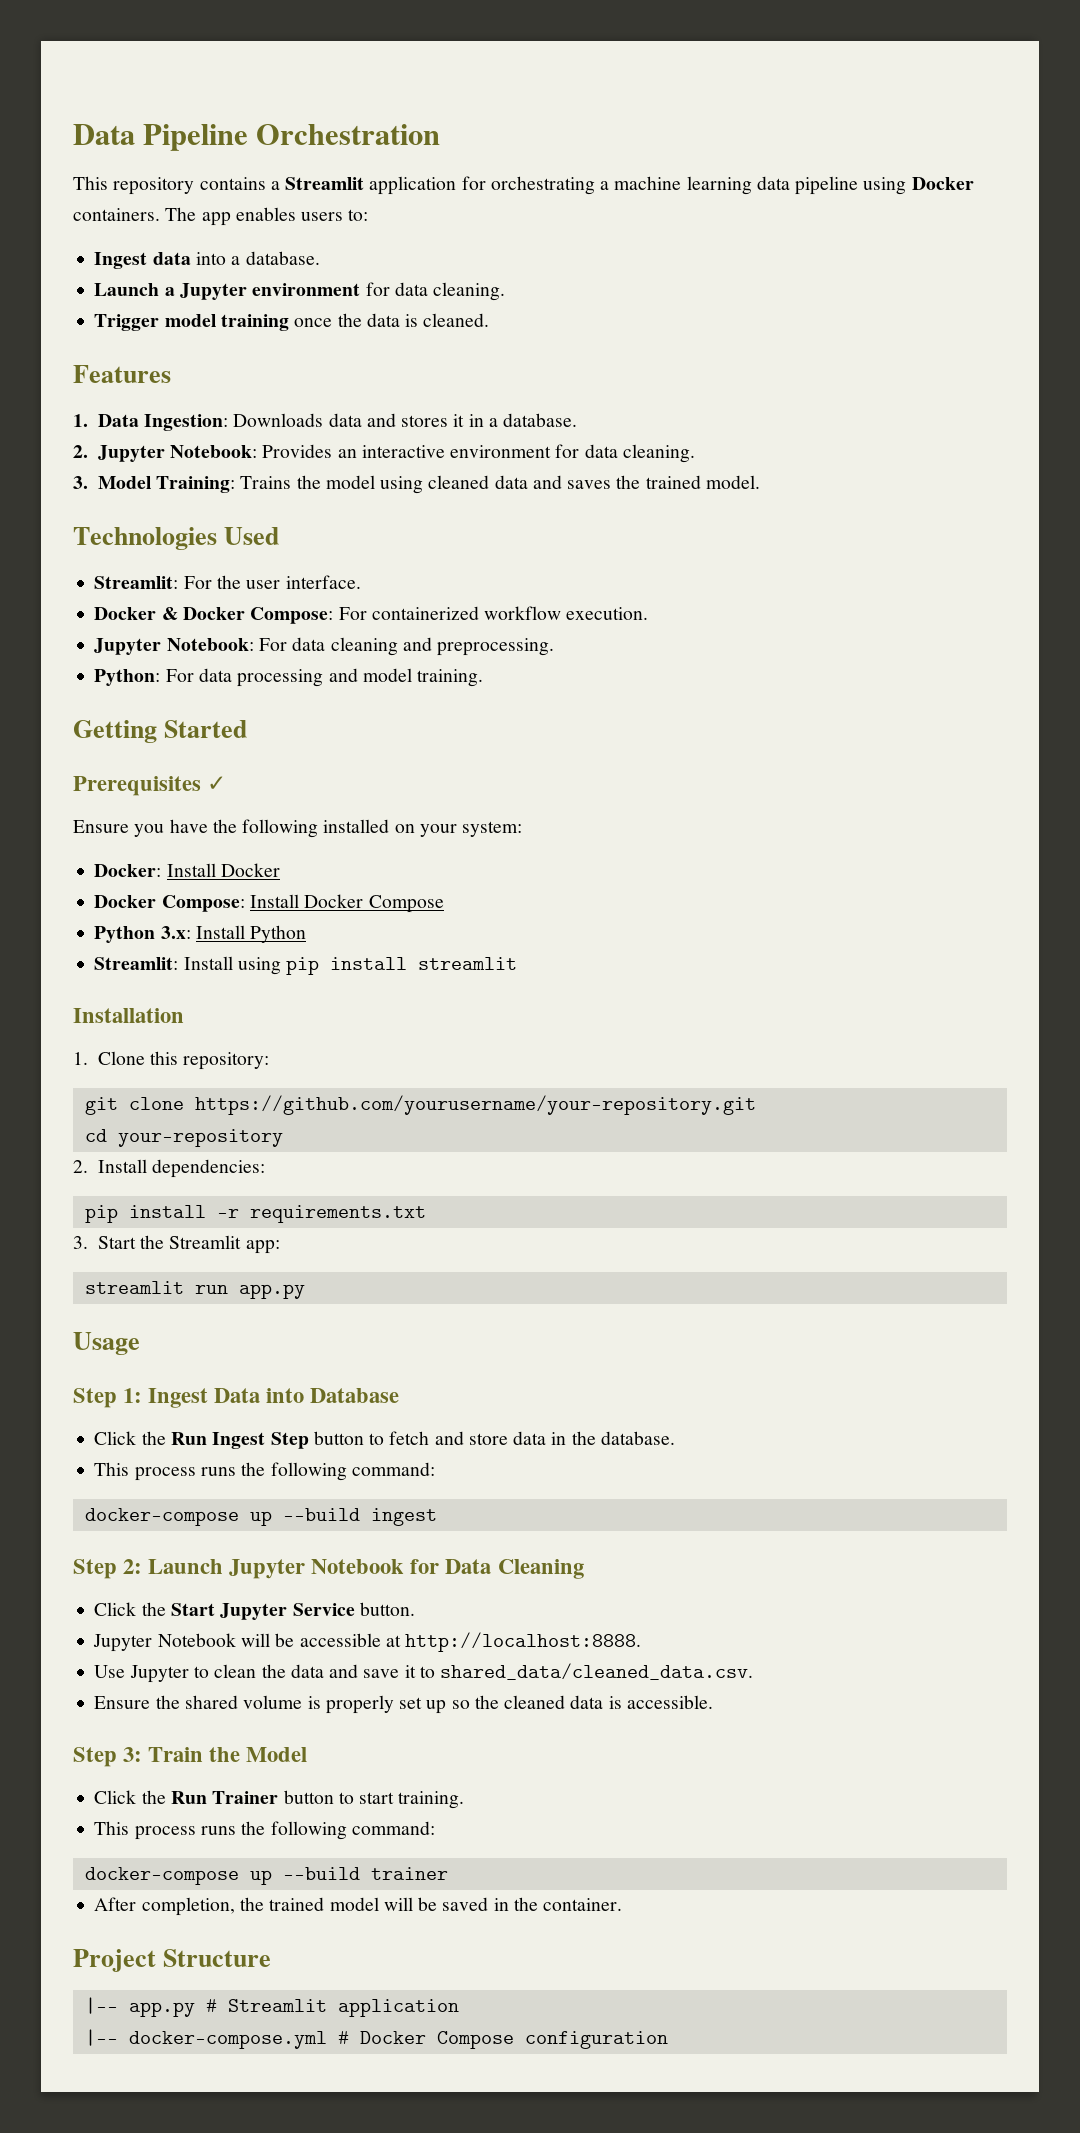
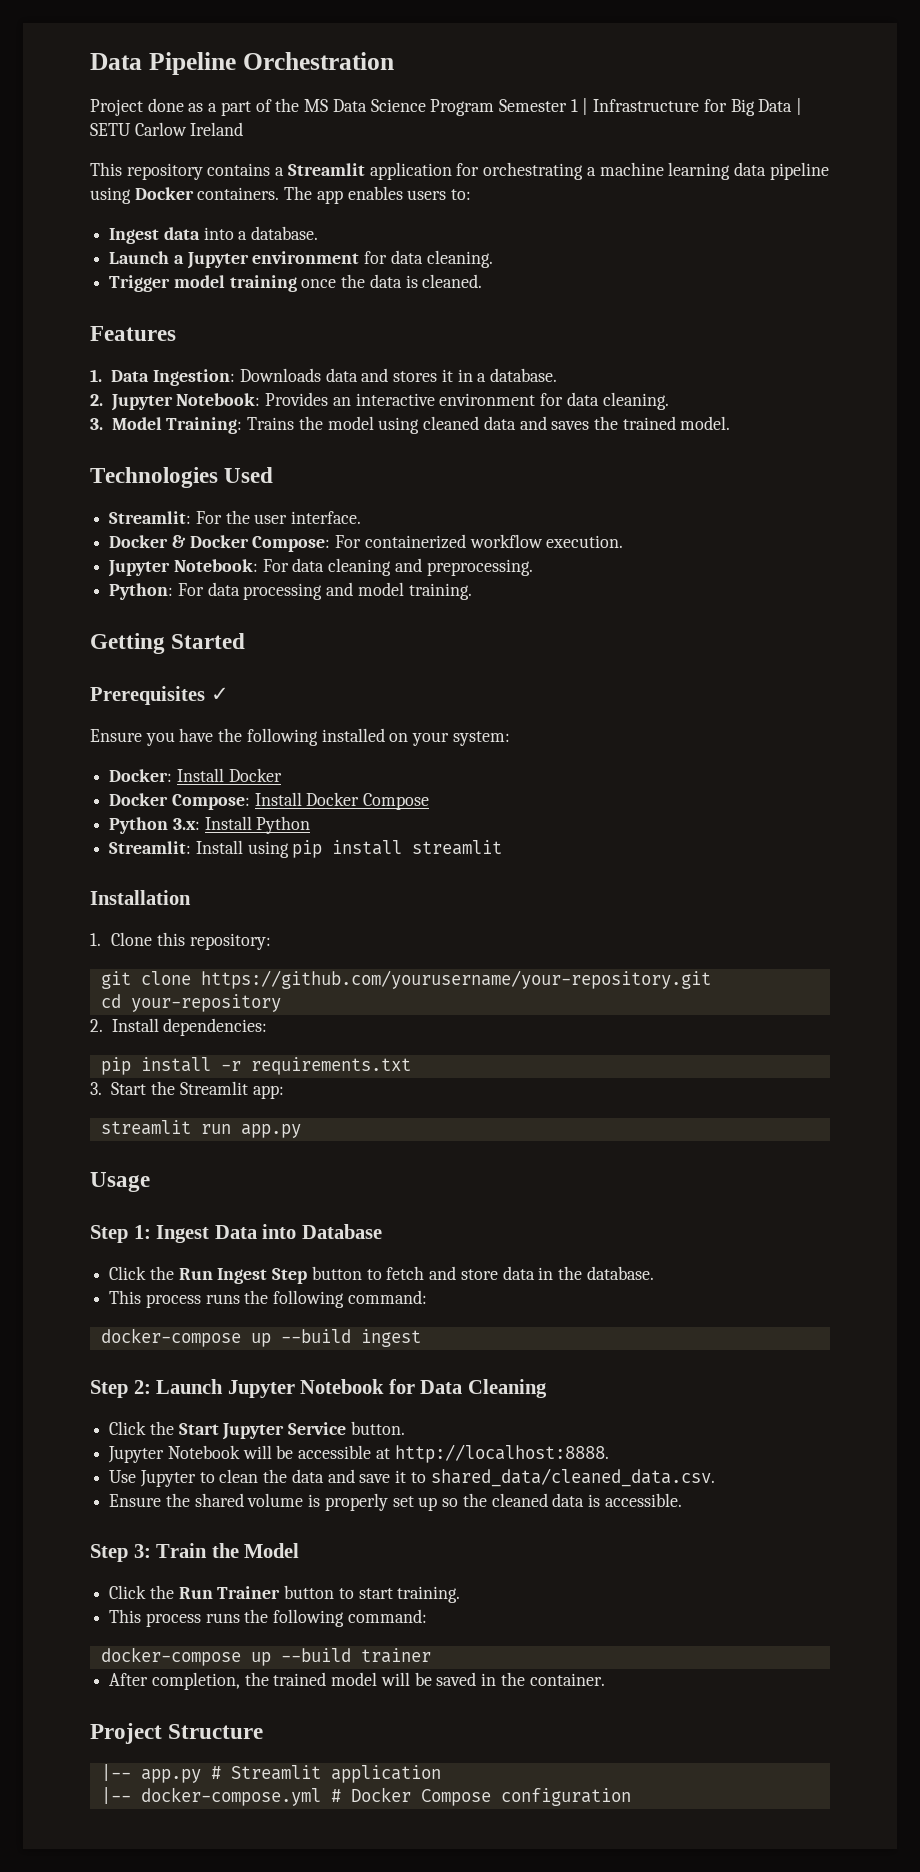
+ Project done as a part of the MS Data Science Program Semester 1 | Infrastructure for Big Data | SETU Carlow Ireland

